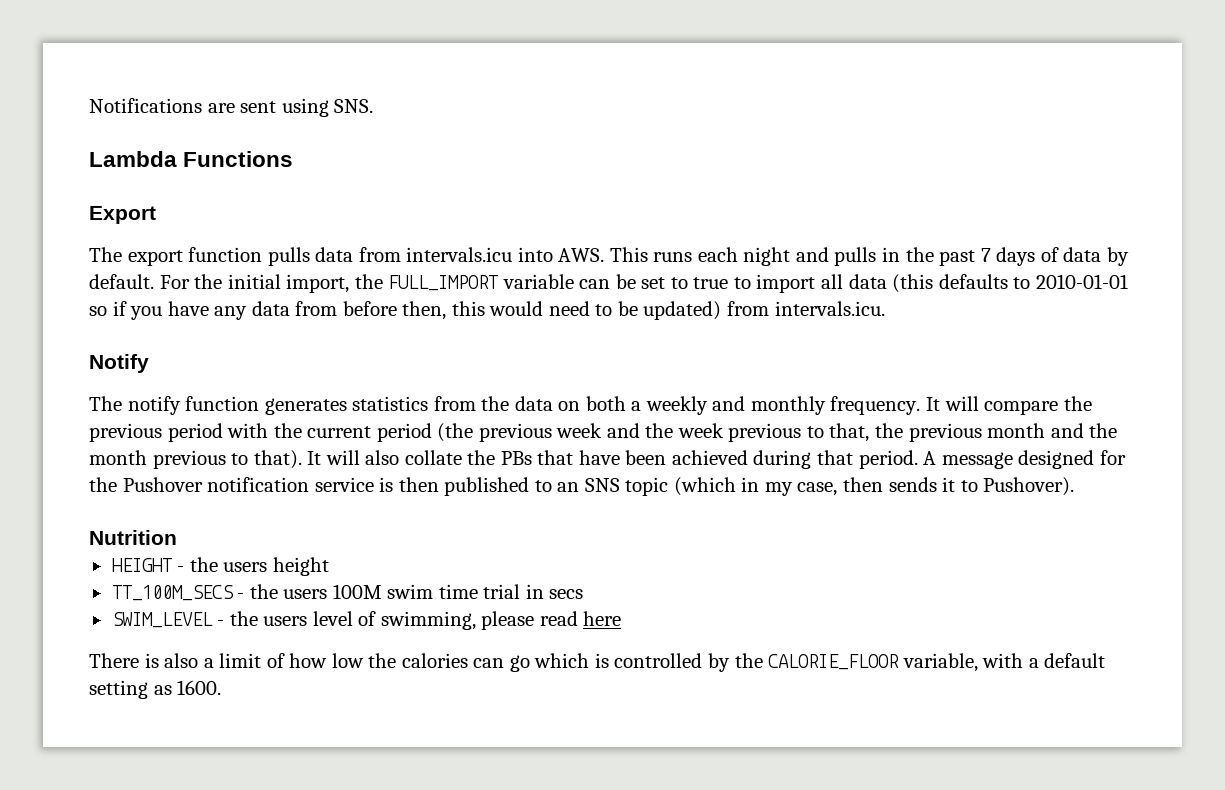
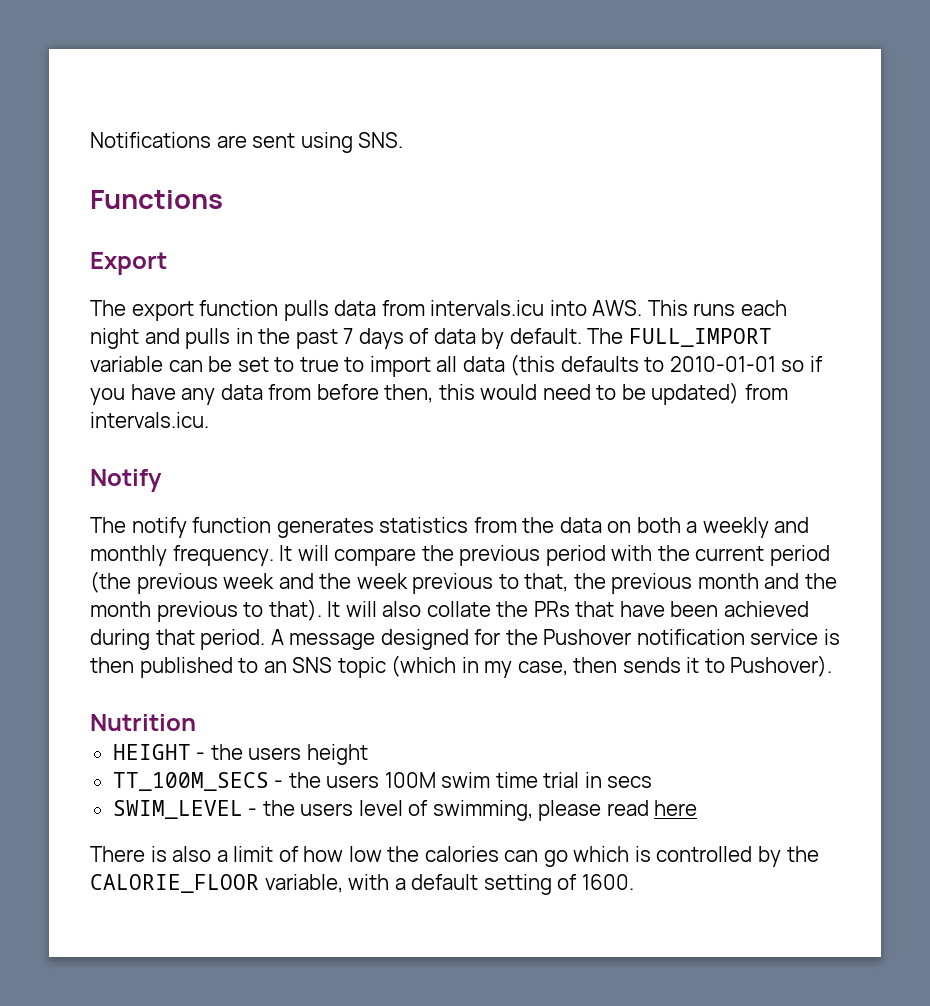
- Lambda Functions
+ Functions
- For the initial import, the FULL_IMPORT variable can be set to true to import all data (this defaults to 2010-01-01 so if you have any data from before then, this would need to be updated) from intervals.icu.
+ The FULL_IMPORT variable can be set to true to import all data (this defaults to 2010-01-01 so if you have any data from before then, this would need to be updated) from intervals.icu.
- It will also collate the PBs that have been achieved during that period.
+ It will also collate the PRs that have been achieved during that period.
- There is also a limit of how low the calories can go which is controlled by the CALORIE_FLOOR variable, with a default setting as 1600.
+ There is also a limit of how low the calories can go which is controlled by the CALORIE_FLOOR variable, with a default setting of 1600.

